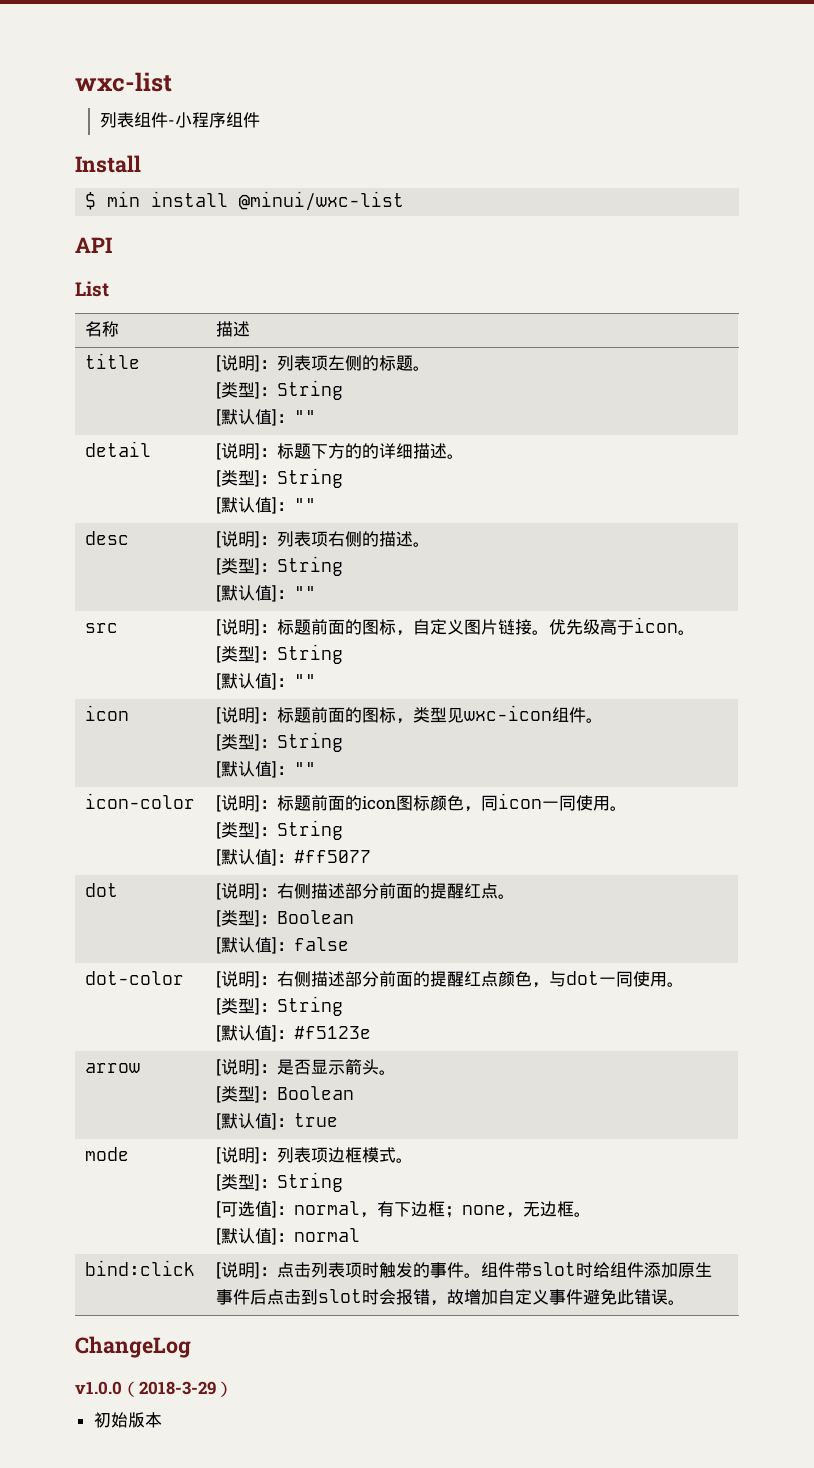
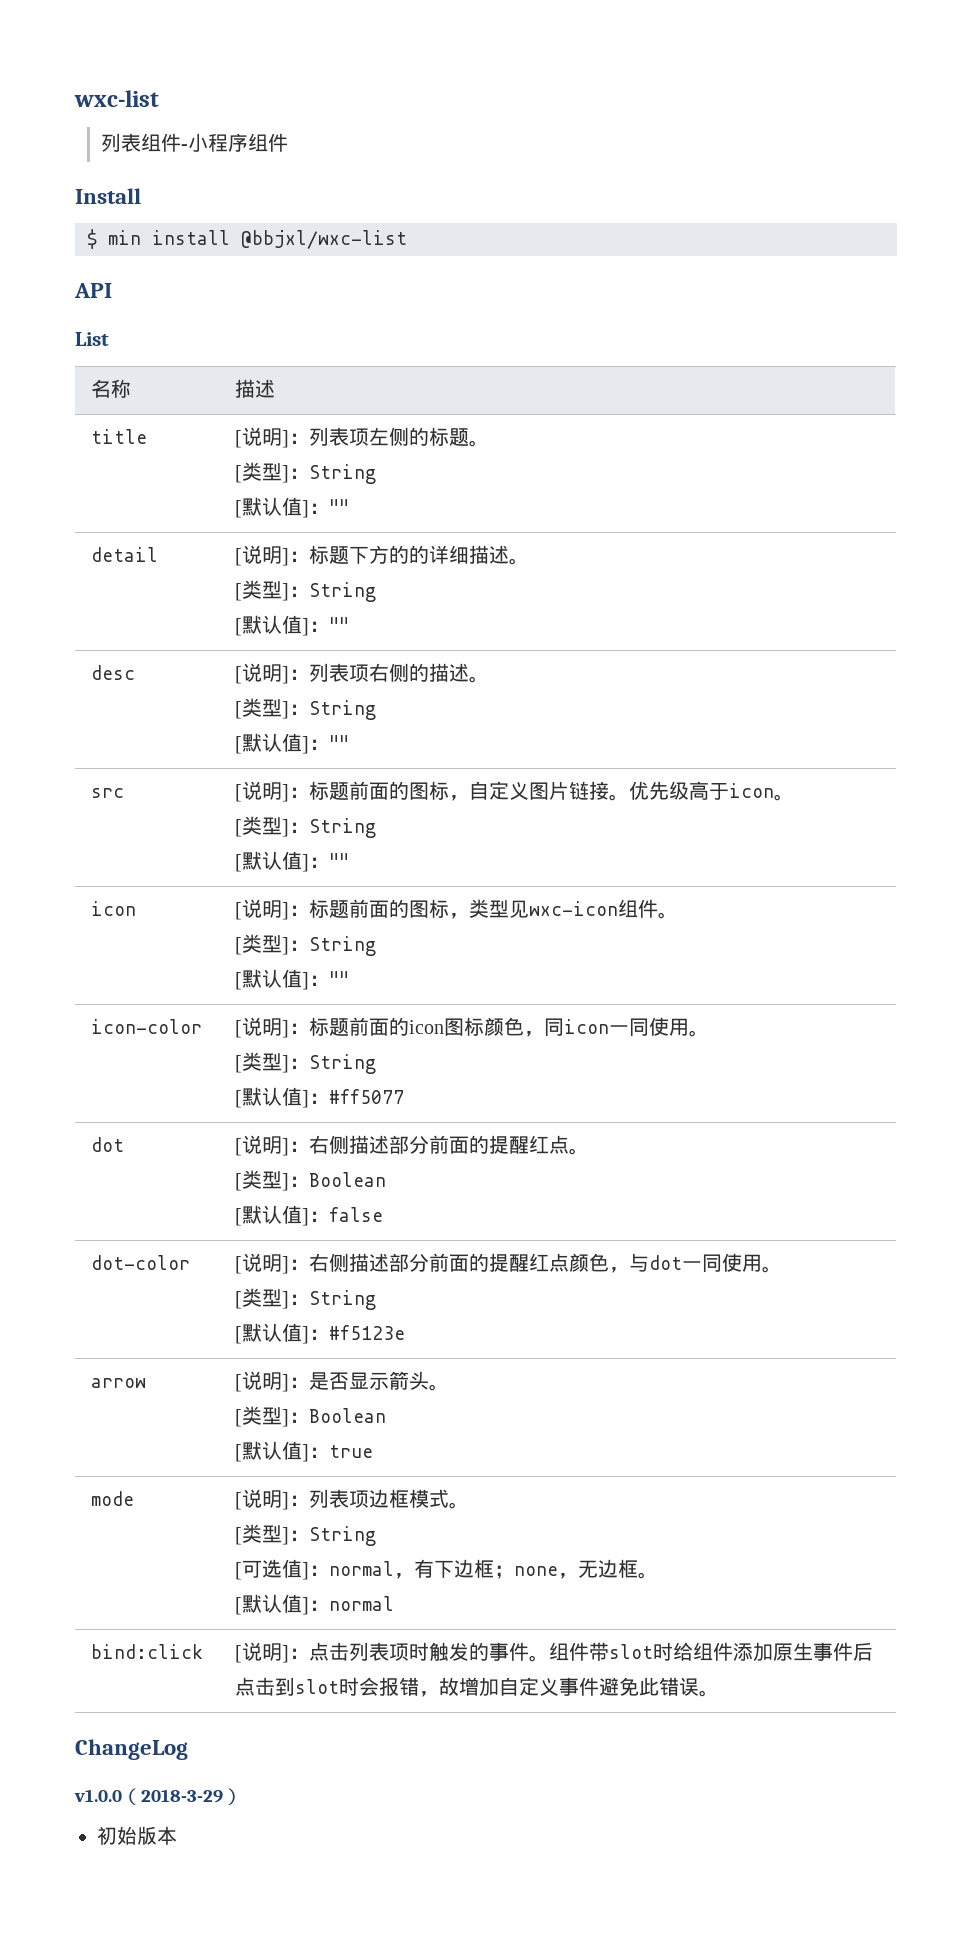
- $ min install @minui/wxc-list
+ $ min install @bbjxl/wxc-list

